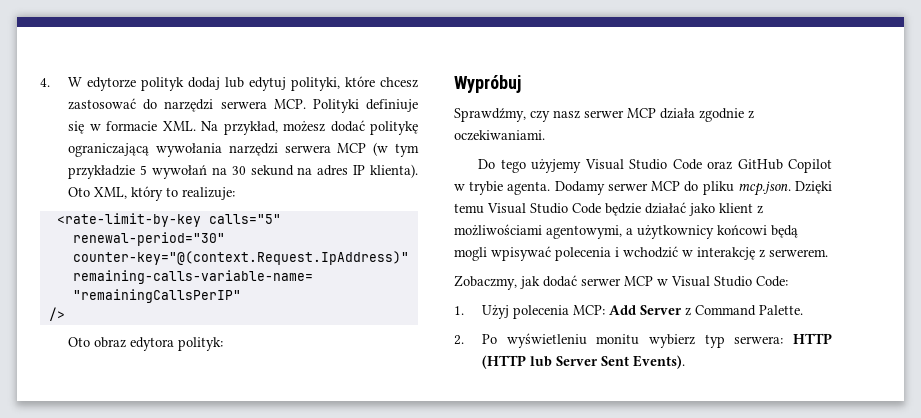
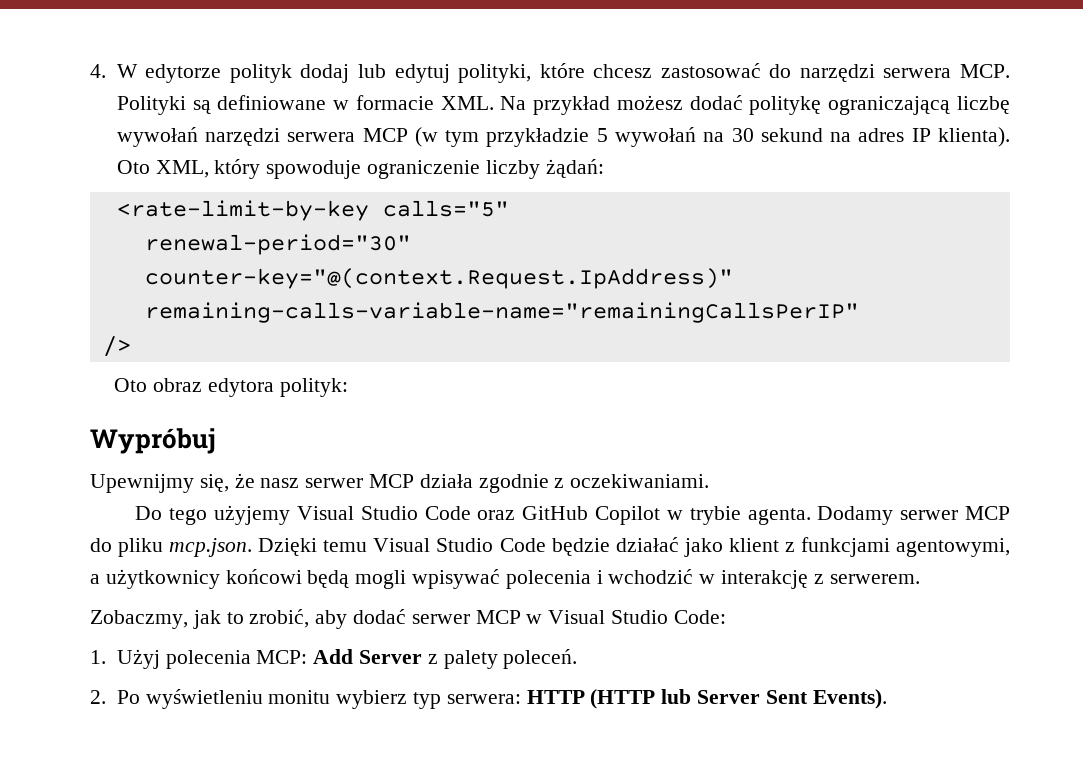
- 4. W edytorze polityk dodaj lub edytuj polityki, które chcesz zastosować do narzędzi serwera MCP. Polityki definiuje się w formacie XML. Na przykład, możesz dodać politykę ograniczającą wywołania narzędzi serwera MCP (w tym przykładzie 5 wywołań na 30 sekund na adres IP klienta).
+ 4. W edytorze polityk dodaj lub edytuj polityki, które chcesz zastosować do narzędzi serwera MCP. Polityki są definiowane w formacie XML. Na przykład możesz dodać politykę ograniczającą liczbę wywołań narzędzi serwera MCP (w tym przykładzie 5 wywołań na 30 sekund na adres IP klienta).
- Oto XML, który to realizuje:
+ Oto XML, który spowoduje ograniczenie liczby żądań:
- Sprawdźmy, czy nasz serwer MCP działa zgodnie z oczekiwaniami.
+ Upewnijmy się, że nasz serwer MCP działa zgodnie z oczekiwaniami.
- Dodamy serwer MCP do pliku mcp.json. Dzięki temu Visual Studio Code będzie działać jako klient z możliwościami agentowymi, a użytkownicy końcowi będą mogli wpisywać polecenia i wchodzić w interakcję z serwerem.
+ Dodamy serwer MCP do pliku mcp.json. Dzięki temu Visual Studio Code będzie działać jako klient z funkcjami agentowymi, a użytkownicy końcowi będą mogli wpisywać polecenia i wchodzić w interakcję z serwerem.
- Zobaczmy, jak dodać serwer MCP w Visual Studio Code:
+ Zobaczmy, jak to zrobić, aby dodać serwer MCP w Visual Studio Code:
- 1. Użyj polecenia MCP: Add Server z Command Palette.
+ 1. Użyj polecenia MCP: Add Server z palety poleceń.

